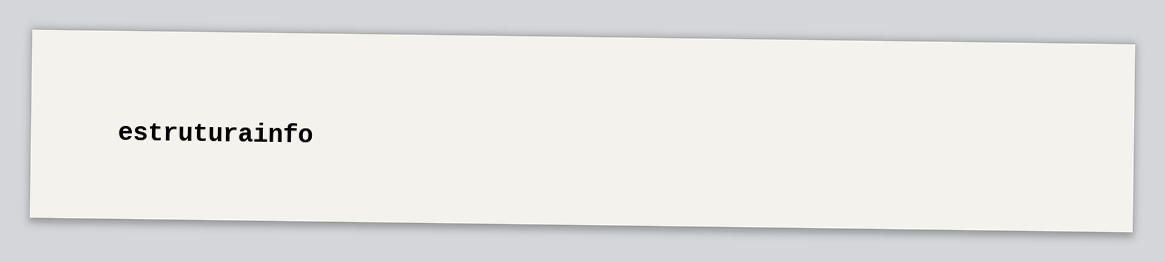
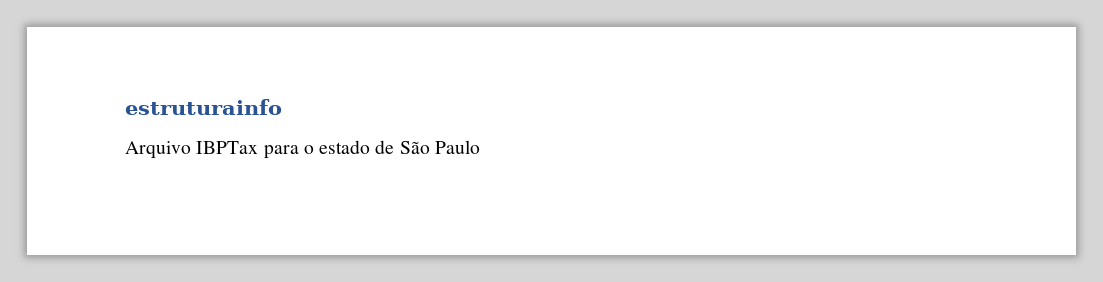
+ Arquivo IBPTax para o estado de São Paulo

